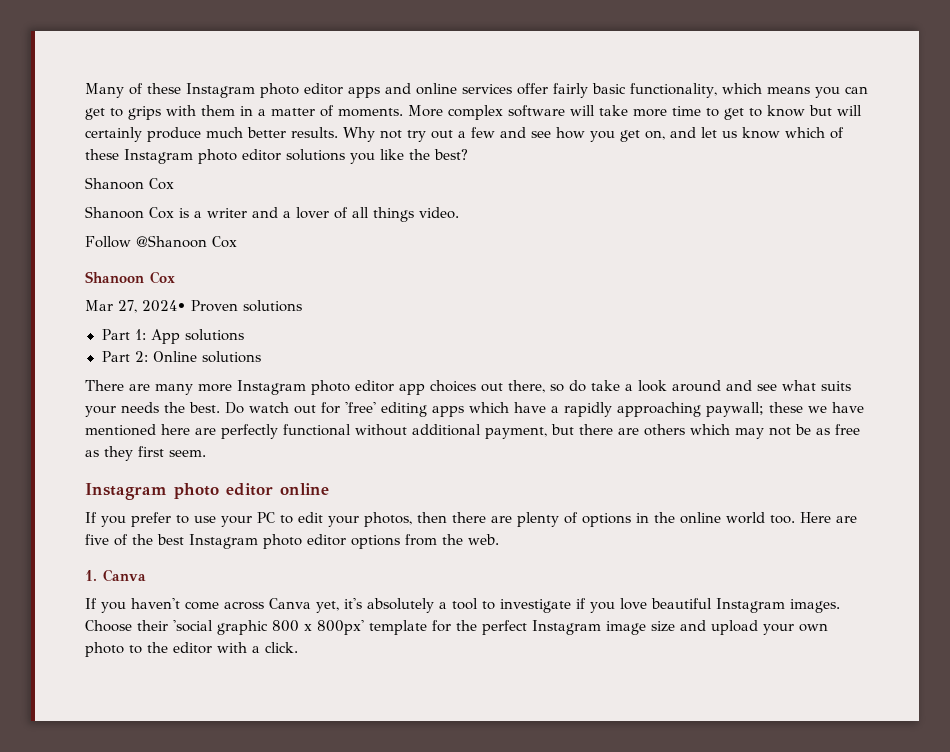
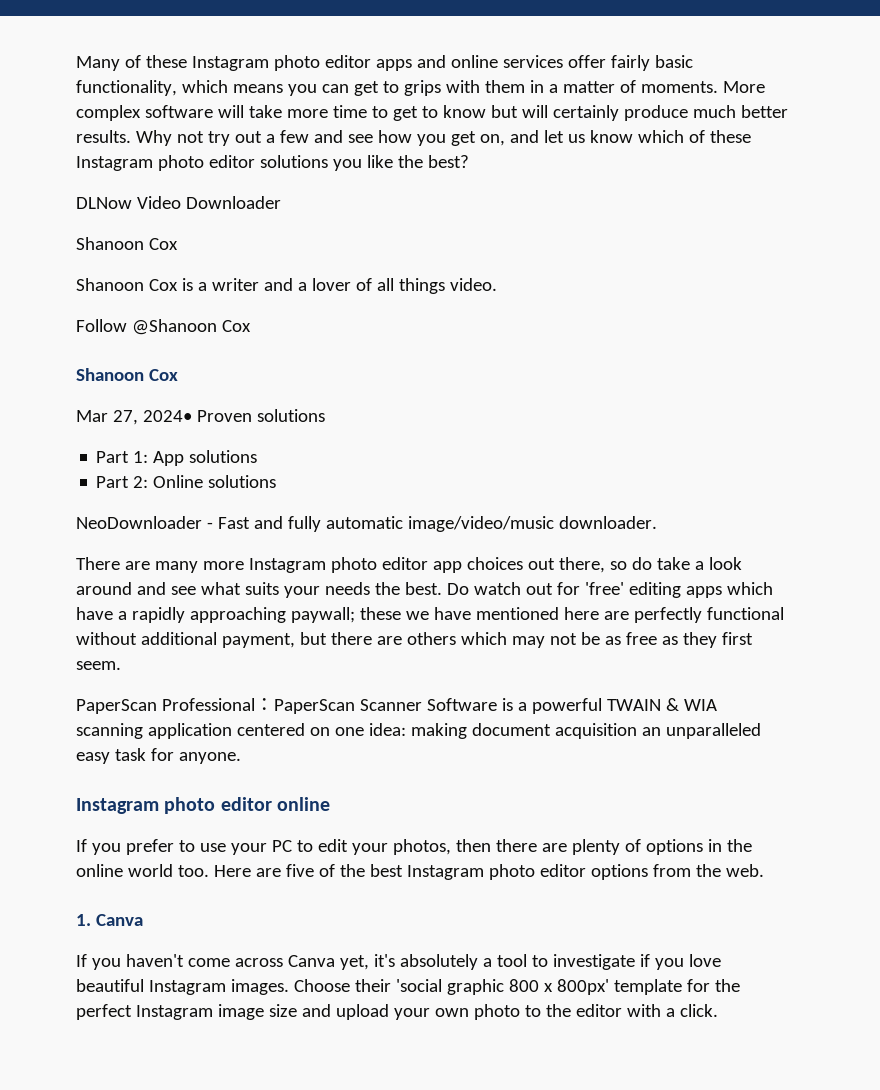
+ DLNow Video Downloader
+ NeoDownloader - Fast and fully automatic image/video/music downloader.
+ PaperScan Professional：PaperScan Scanner Software is a powerful TWAIN & WIA scanning application centered on one idea: making document acquisition an unparalleled easy task for anyone.

